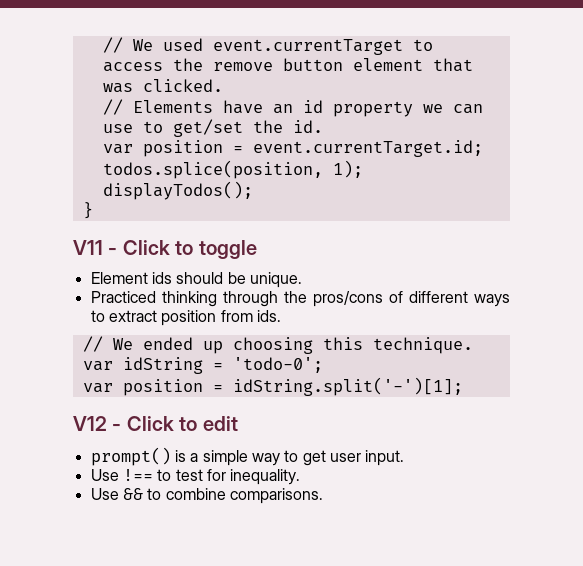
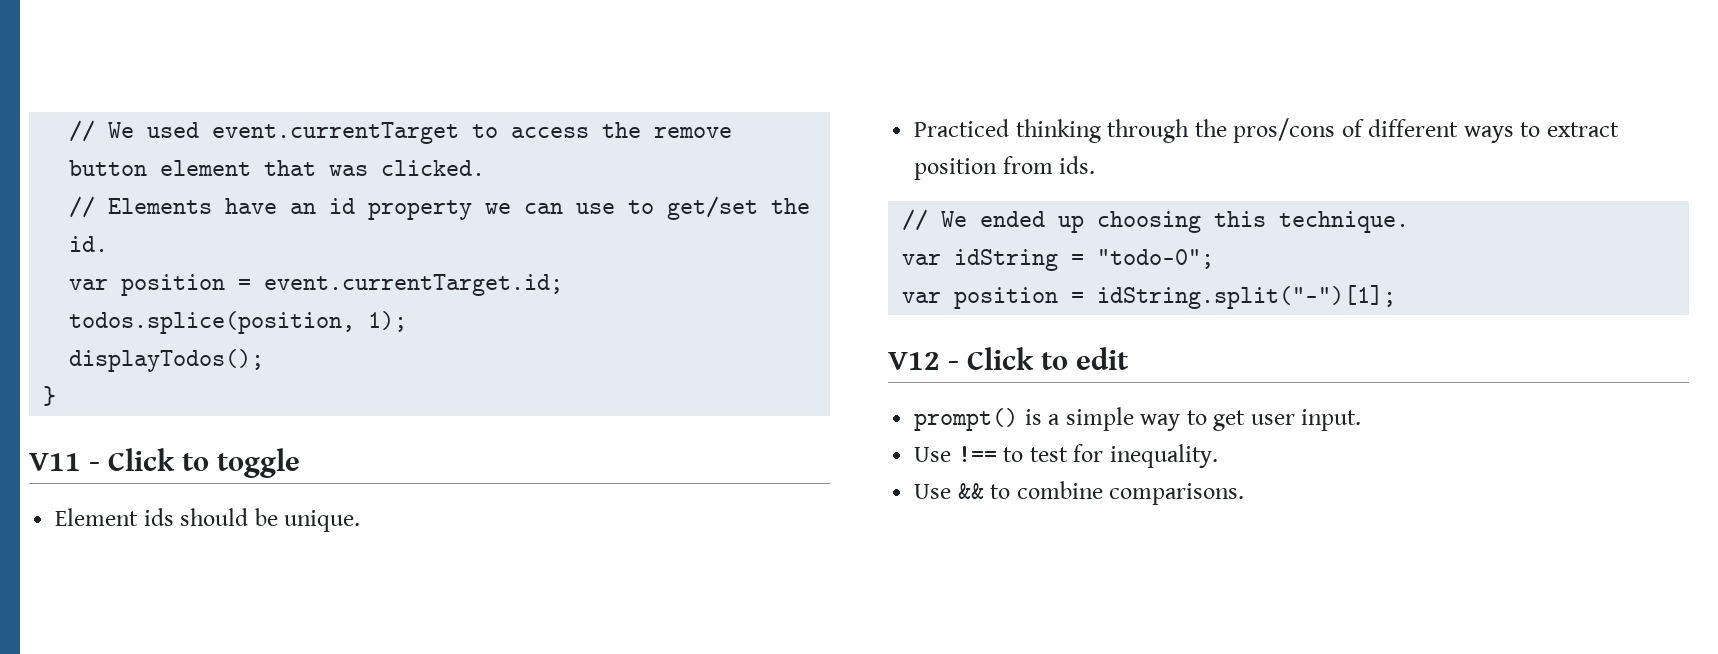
- var idString = 'todo-0';
- var position = idString.split('-')[1];
+ var idString = "todo-0";
+ var position = idString.split("-")[1];

